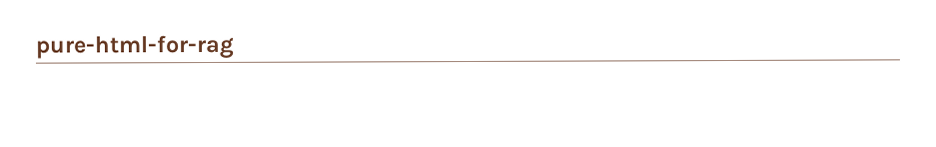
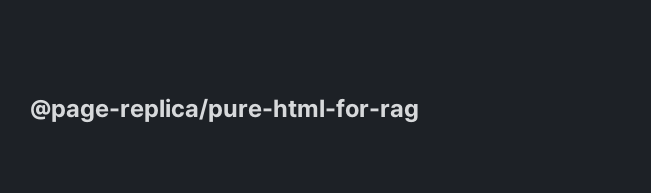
- pure-html-for-rag
+ @page-replica/pure-html-for-rag

